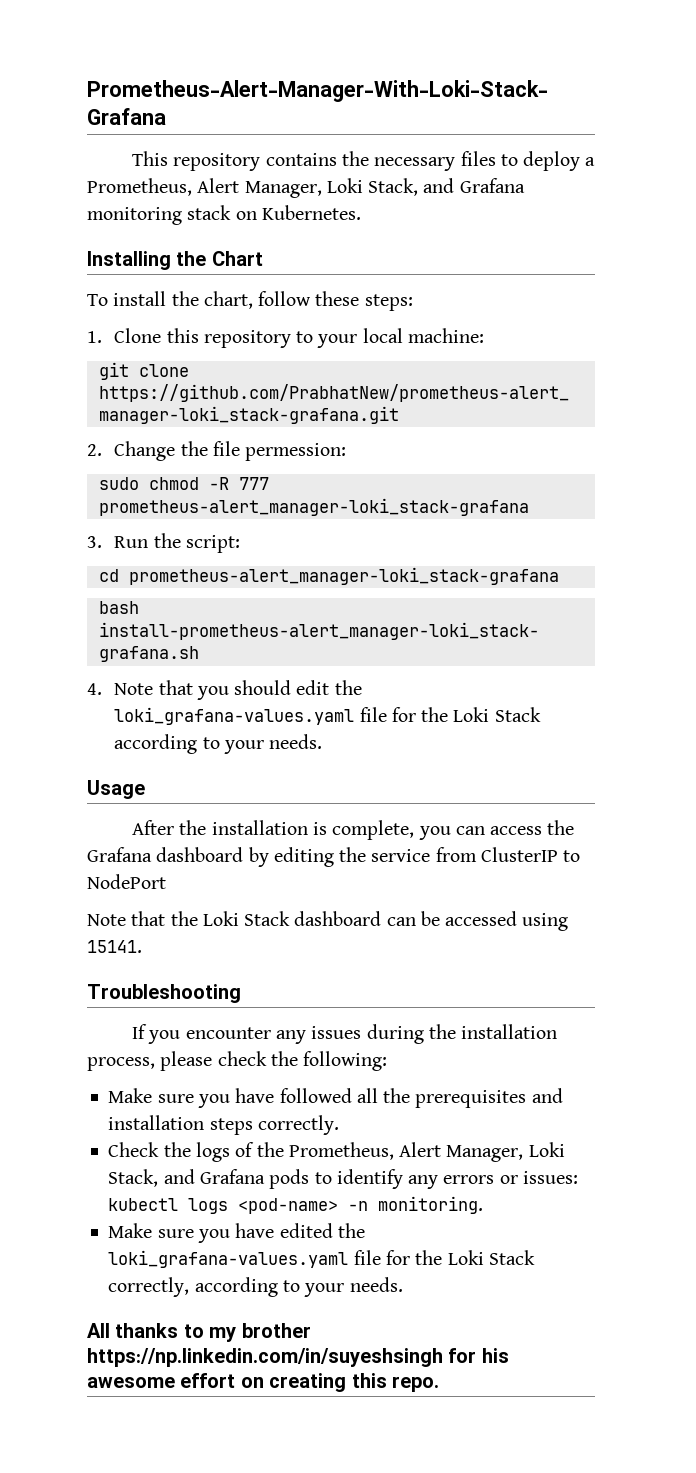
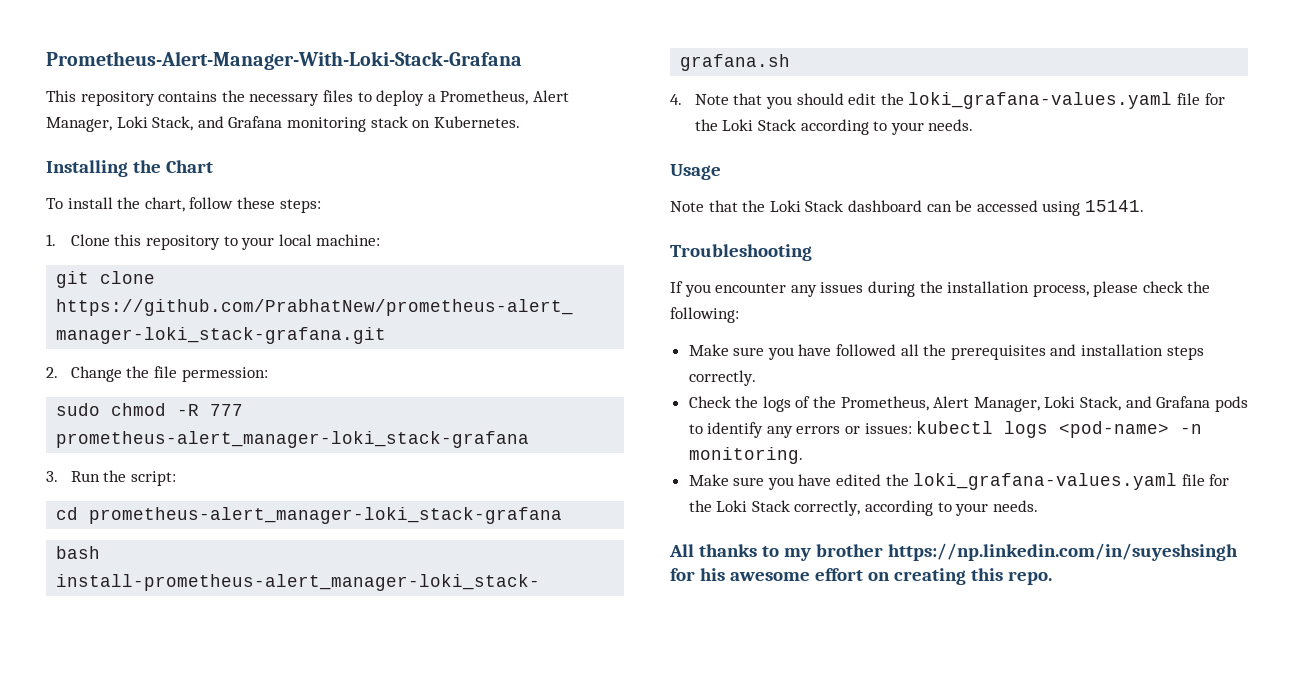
- After the installation is complete, you can access the Grafana dashboard by editing the service from ClusterIP to NodePort

